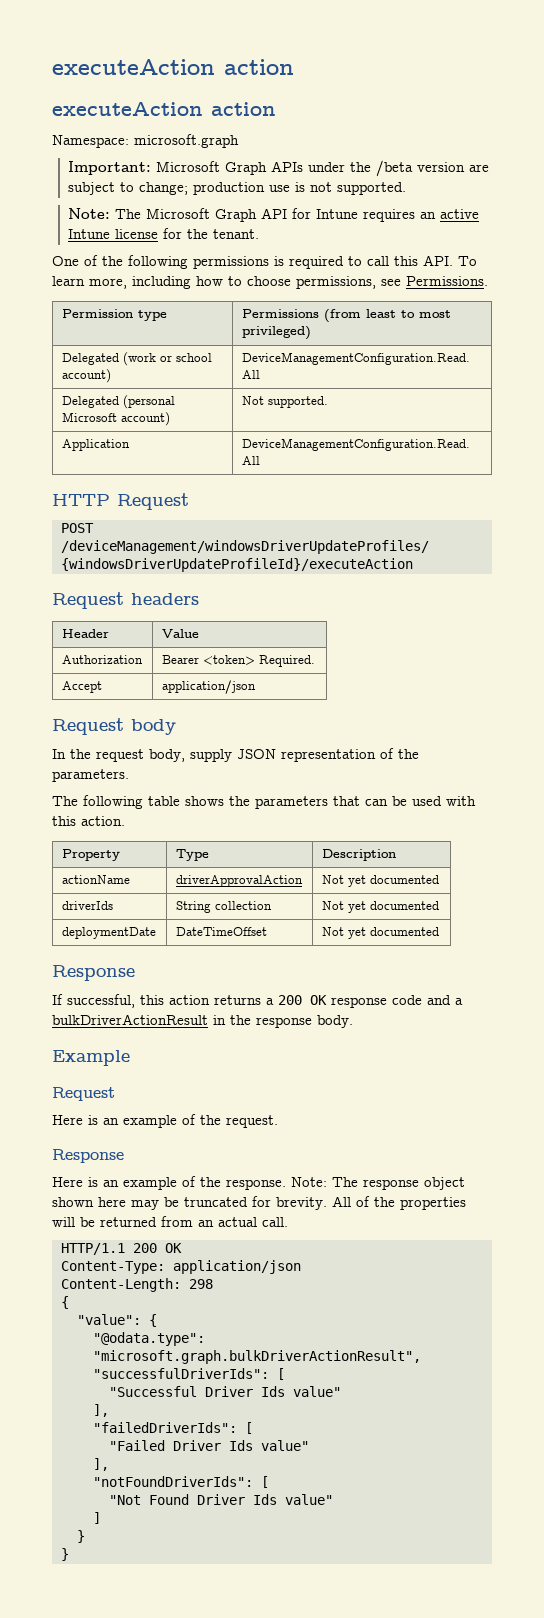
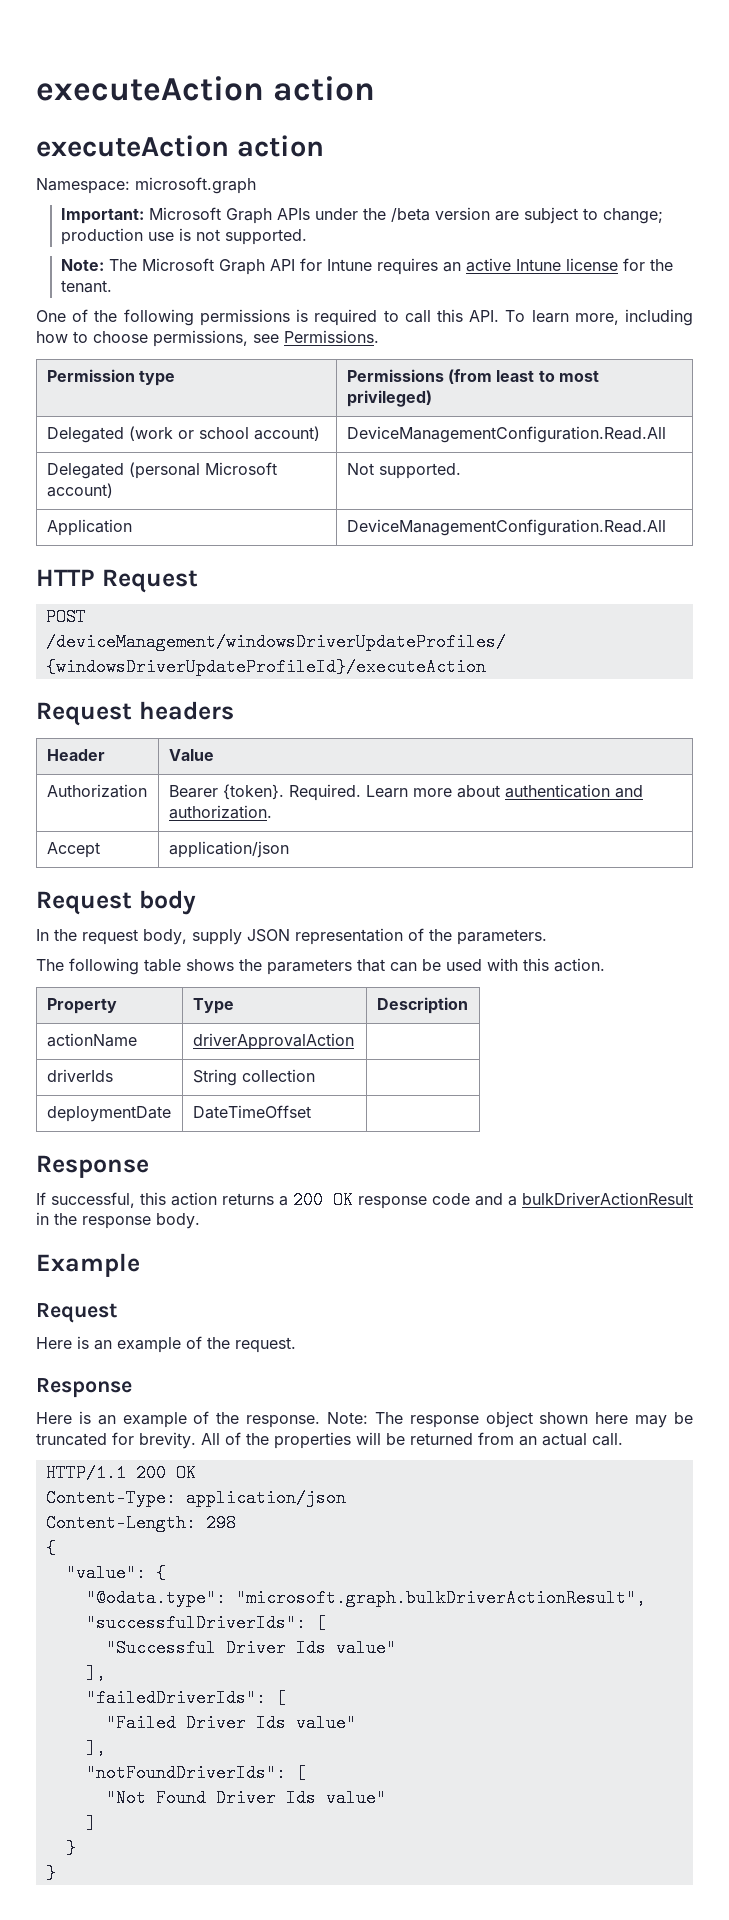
- Authorization | Bearer <token> Required.
+ Authorization | Bearer {token}. Required. Learn more about authentication and authorization.
- actionName | driverApprovalAction | Not yet documented
+ actionName | driverApprovalAction |
- driverIds | String collection | Not yet documented
+ driverIds | String collection |
- deploymentDate | DateTimeOffset | Not yet documented
+ deploymentDate | DateTimeOffset |

